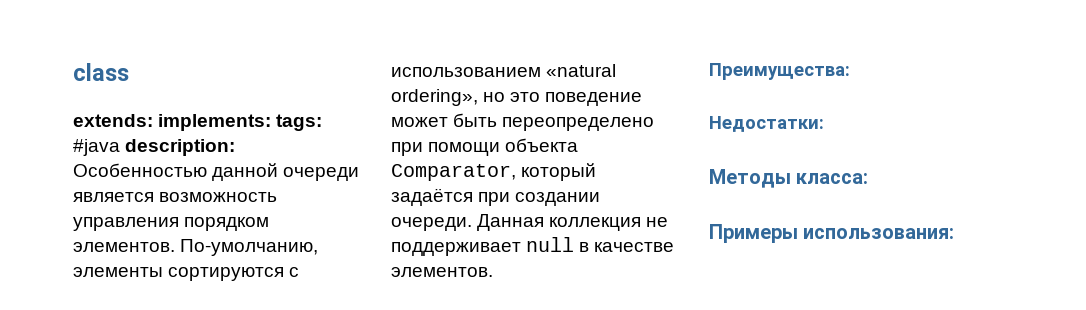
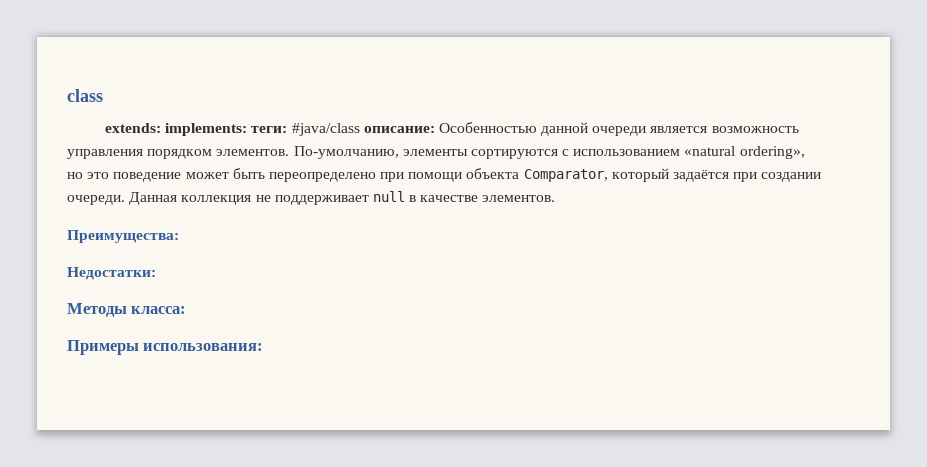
- extends: implements: tags: #java description: Особенностью данной очереди является возможность управления порядком элементов.
+ extends: implements: теги: #java/class описание: Особенностью данной очереди является возможность управления порядком элементов.

